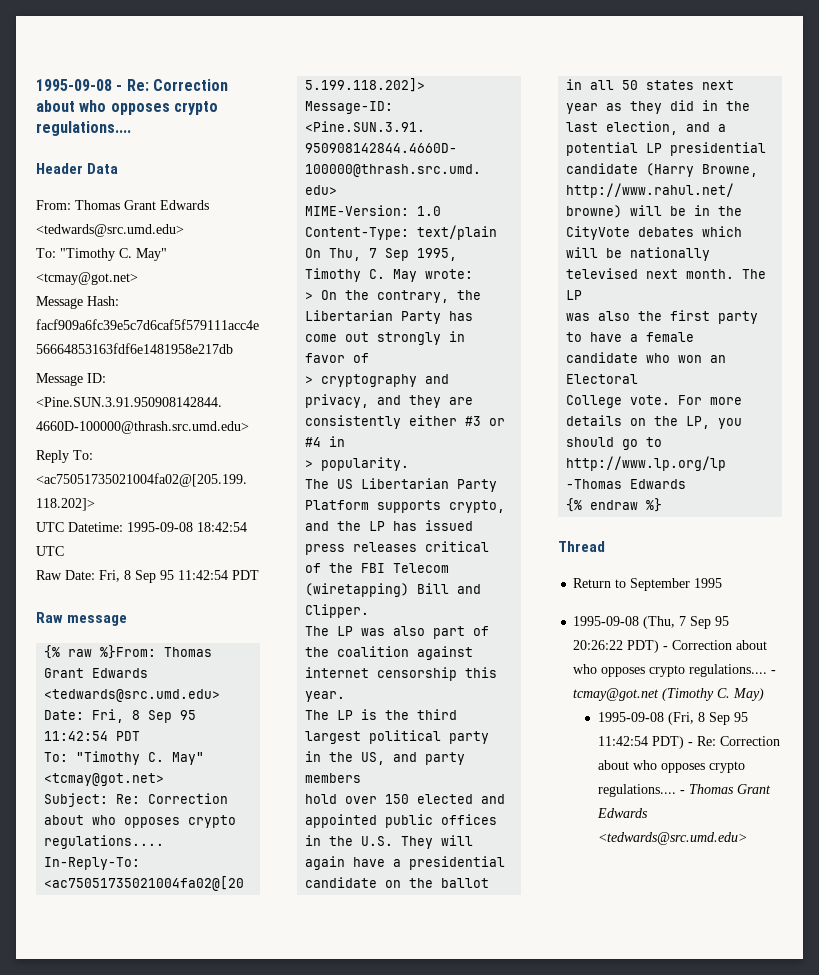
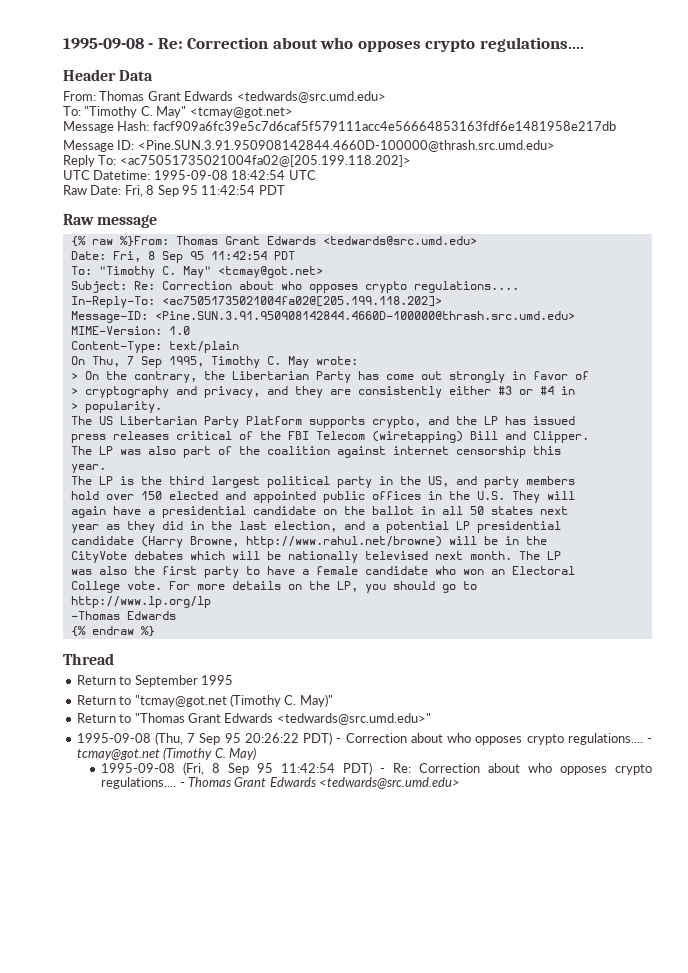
+ Return to "tcmay@got.net (Timothy C. May)"
+ Return to "Thomas Grant Edwards <tedwards@src.umd.edu>"

